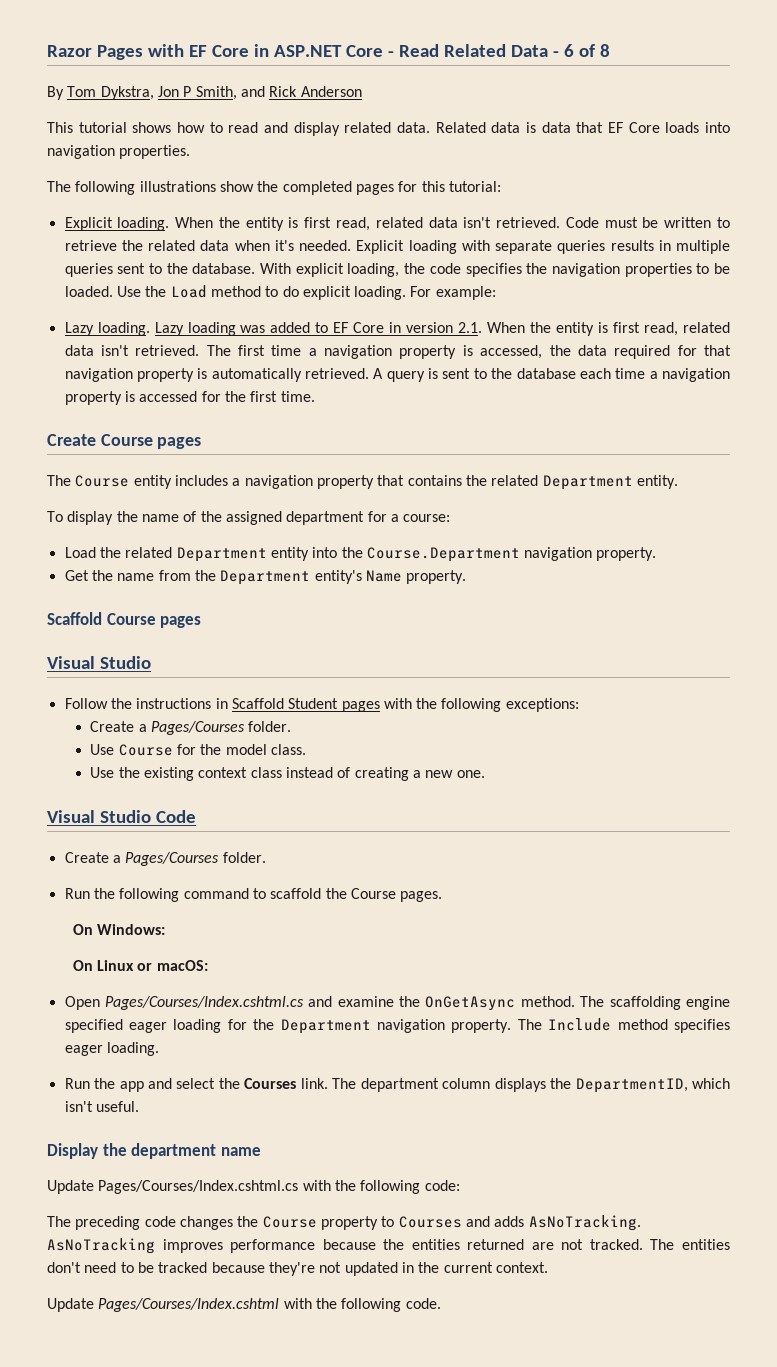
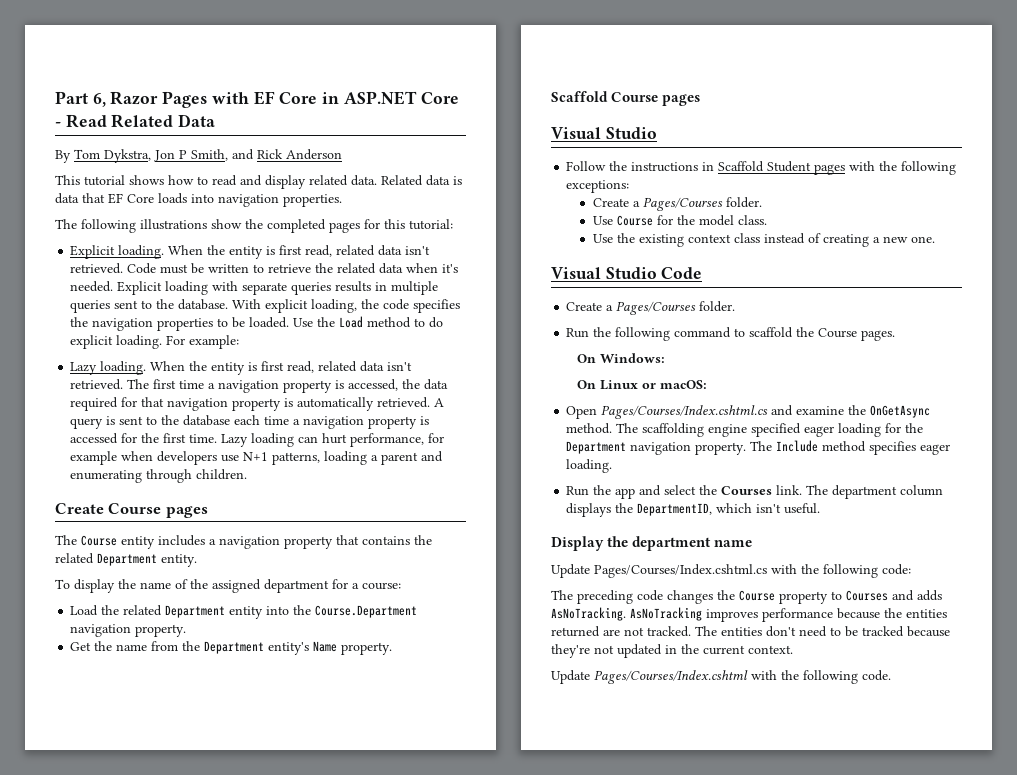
- Razor Pages with EF Core in ASP.NET Core - Read Related Data - 6 of 8
+ Part 6, Razor Pages with EF Core in ASP.NET Core - Read Related Data
- Lazy loading. Lazy loading was added to EF Core in version 2.1. When the entity is first read, related data isn't retrieved.
+ Lazy loading. When the entity is first read, related data isn't retrieved.
+ Lazy loading can hurt performance, for example when developers use N+1 patterns, loading a parent and enumerating through children.

